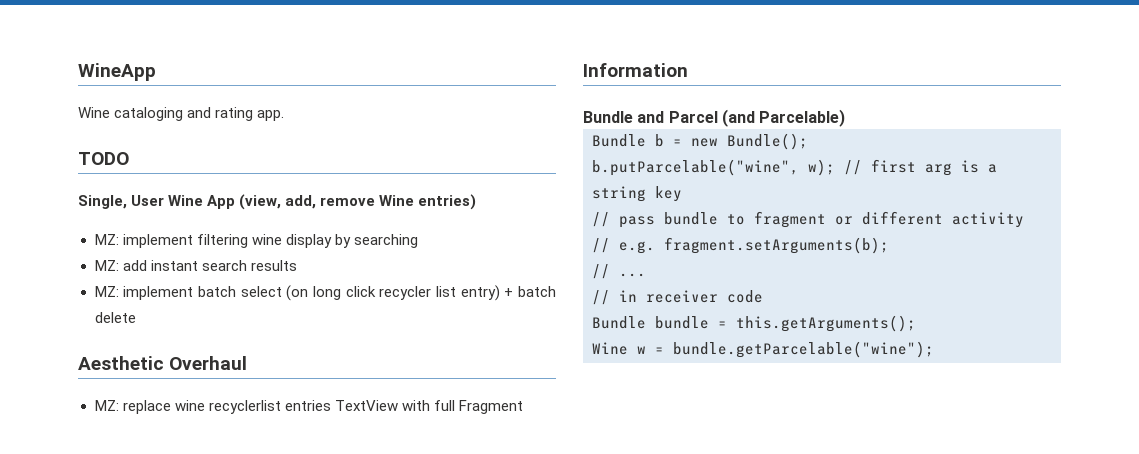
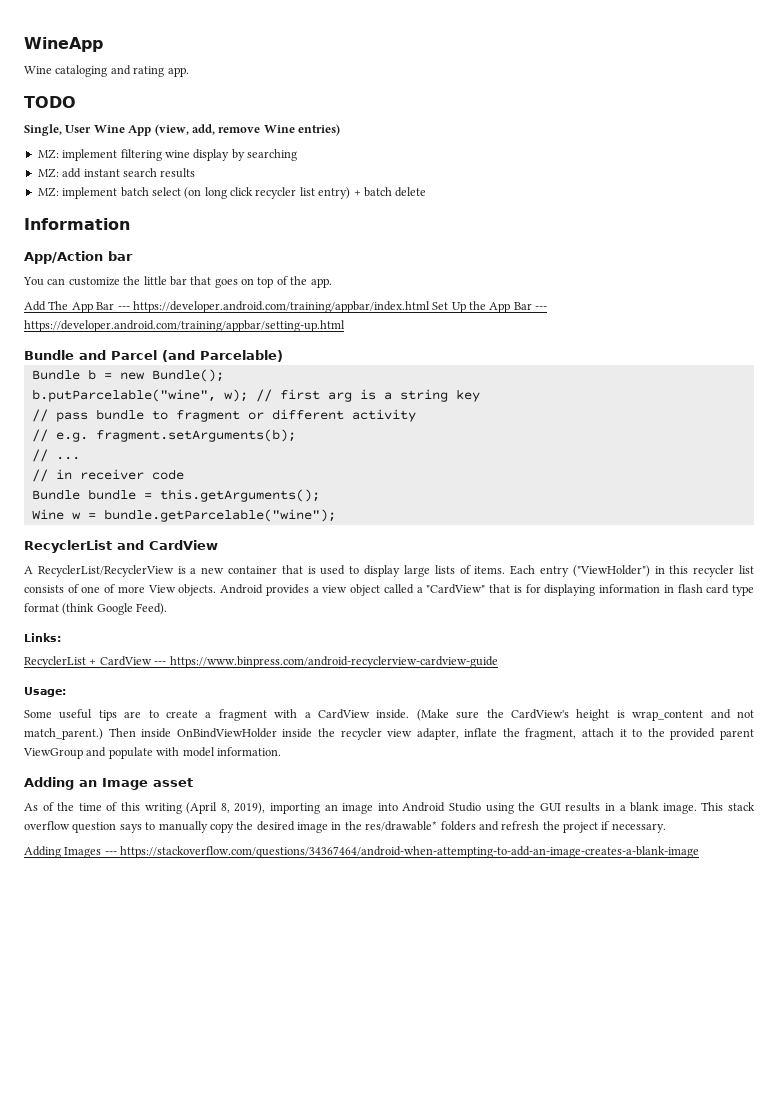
- Aesthetic Overhaul
- MZ: replace wine recyclerlist entries TextView with full Fragment
  Information
+ App/Action bar
+ You can customize the little bar that goes on top of the app.
+ Add The App Bar --- https://developer.android.com/training/appbar/index.html Set Up the App Bar --- https://developer.android.com/training/appbar/setting-up.html
+ RecyclerList and CardView
+ A RecyclerList/RecyclerView is a new container that is used to display large lists of items. Each entry ("ViewHolder") in this recycler list consists of one of more View objects. Android provides a view object called a "CardView" that is for displaying information in flash card type format (think Google Feed).
+ Links:
+ RecyclerList + CardView --- https://www.binpress.com/android-recyclerview-cardview-guide
+ Usage:
+ Some useful tips are to create a fragment with a CardView inside. (Make sure the CardView's height is wrap_content and not match_parent.) Then inside OnBindViewHolder inside the recycler view adapter, inflate the fragment, attach it to the provided parent ViewGroup and populate with model information.
+ Adding an Image asset
+ As of the time of this writing (April 8, 2019), importing an image into Android Studio using the GUI results in a blank image. This stack overflow question says to manually copy the desired image in the res/drawable* folders and refresh the project if necessary.
+ Adding Images --- https://stackoverflow.com/questions/34367464/android-when-attempting-to-add-an-image-creates-a-blank-image

